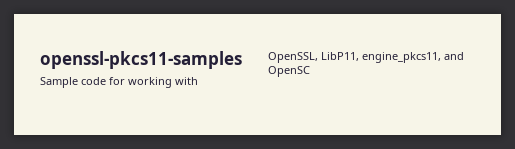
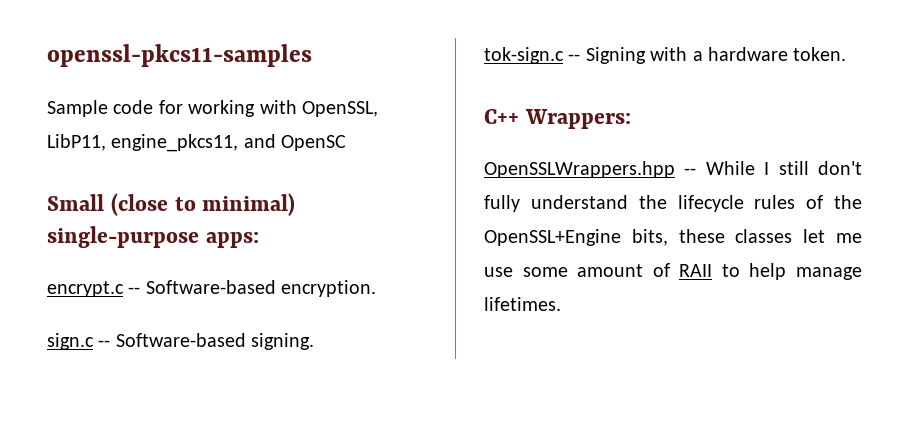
+ Small (close to minimal) single-purpose apps:
+ encrypt.c -- Software-based encryption.
+ sign.c -- Software-based signing.
+ tok-sign.c -- Signing with a hardware token.
+ C++ Wrappers:
+ OpenSSLWrappers.hpp -- While I still don't fully understand the lifecycle rules of the OpenSSL+Engine bits, these classes let me use some amount of RAII to help manage lifetimes.

